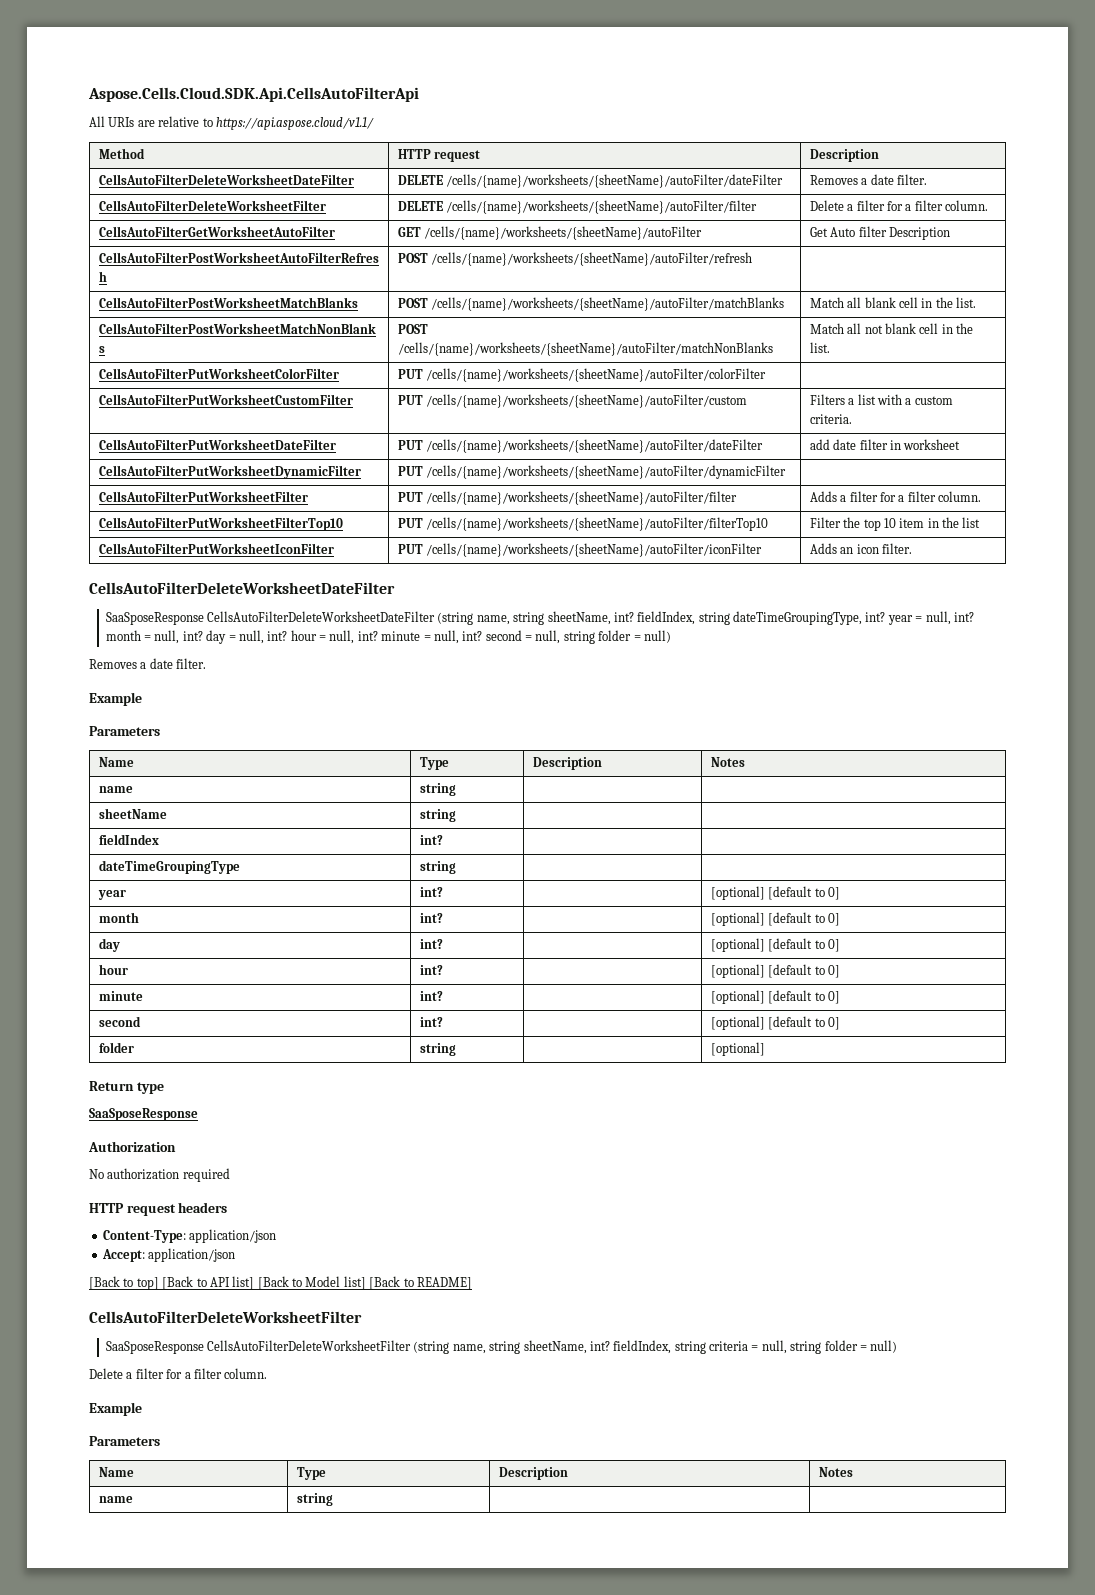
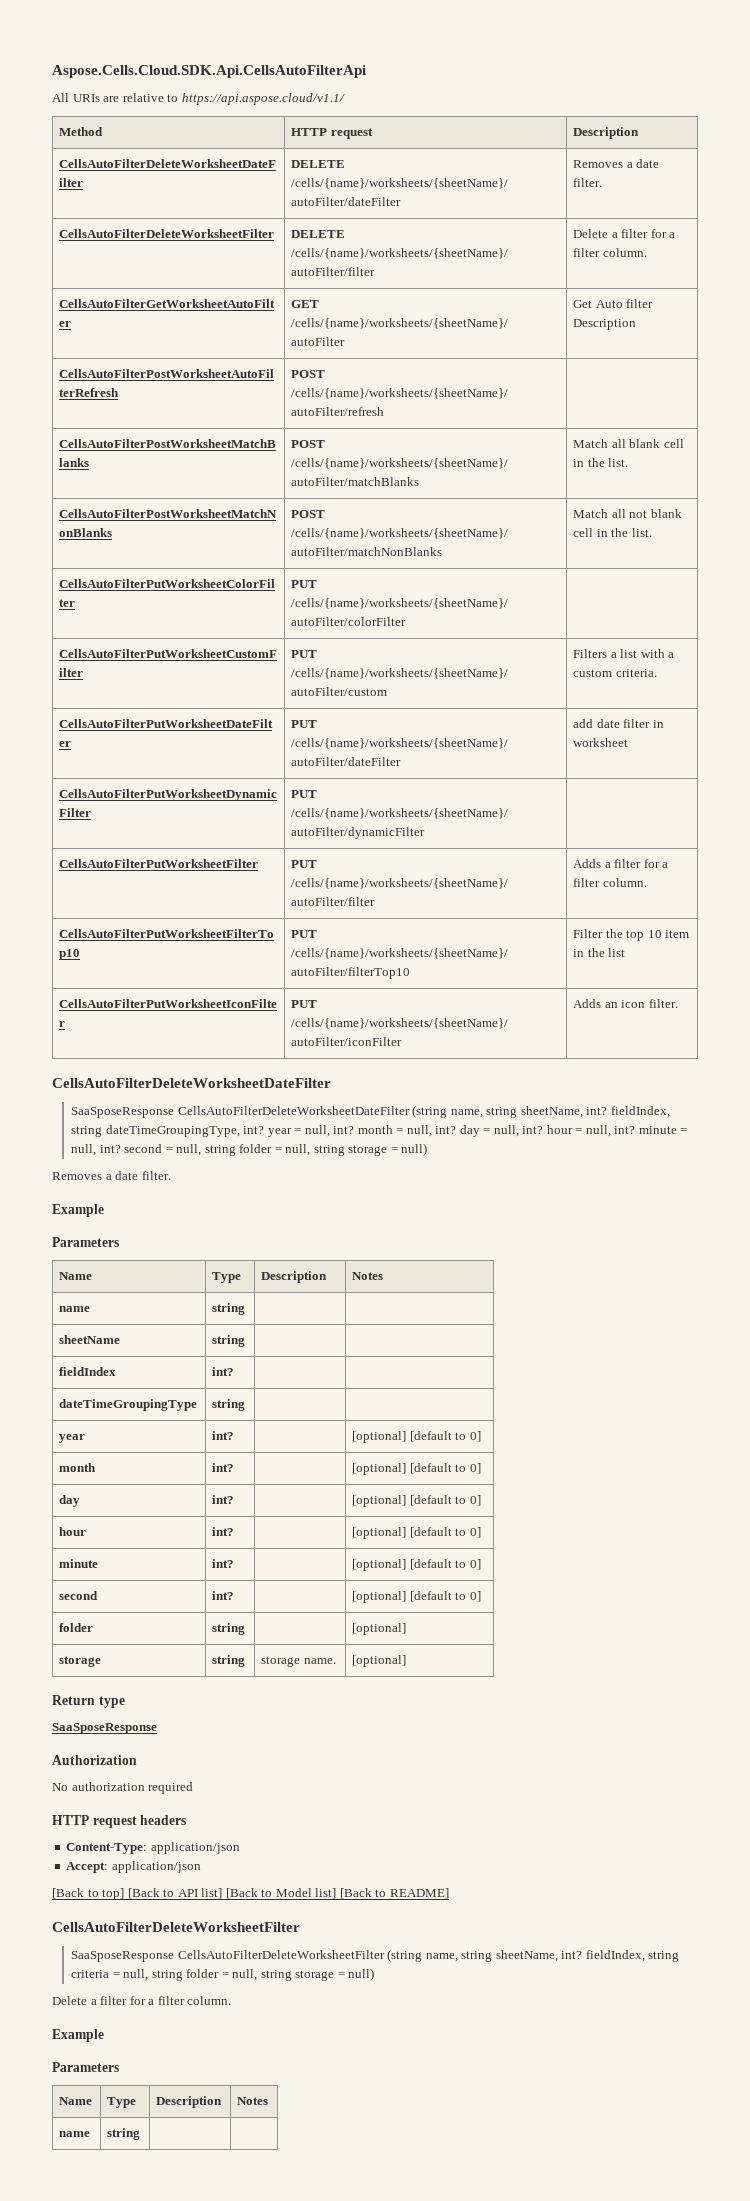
- SaaSposeResponse CellsAutoFilterDeleteWorksheetDateFilter (string name, string sheetName, int? fieldIndex, string dateTimeGroupingType, int? year = null, int? month = null, int? day = null, int? hour = null, int? minute = null, int? second = null, string folder = null)
+ SaaSposeResponse CellsAutoFilterDeleteWorksheetDateFilter (string name, string sheetName, int? fieldIndex, string dateTimeGroupingType, int? year = null, int? month = null, int? day = null, int? hour = null, int? minute = null, int? second = null, string folder = null, string storage = null)
+ storage | string | storage name. | [optional]
- SaaSposeResponse CellsAutoFilterDeleteWorksheetFilter (string name, string sheetName, int? fieldIndex, string criteria = null, string folder = null)
+ SaaSposeResponse CellsAutoFilterDeleteWorksheetFilter (string name, string sheetName, int? fieldIndex, string criteria = null, string folder = null, string storage = null)

